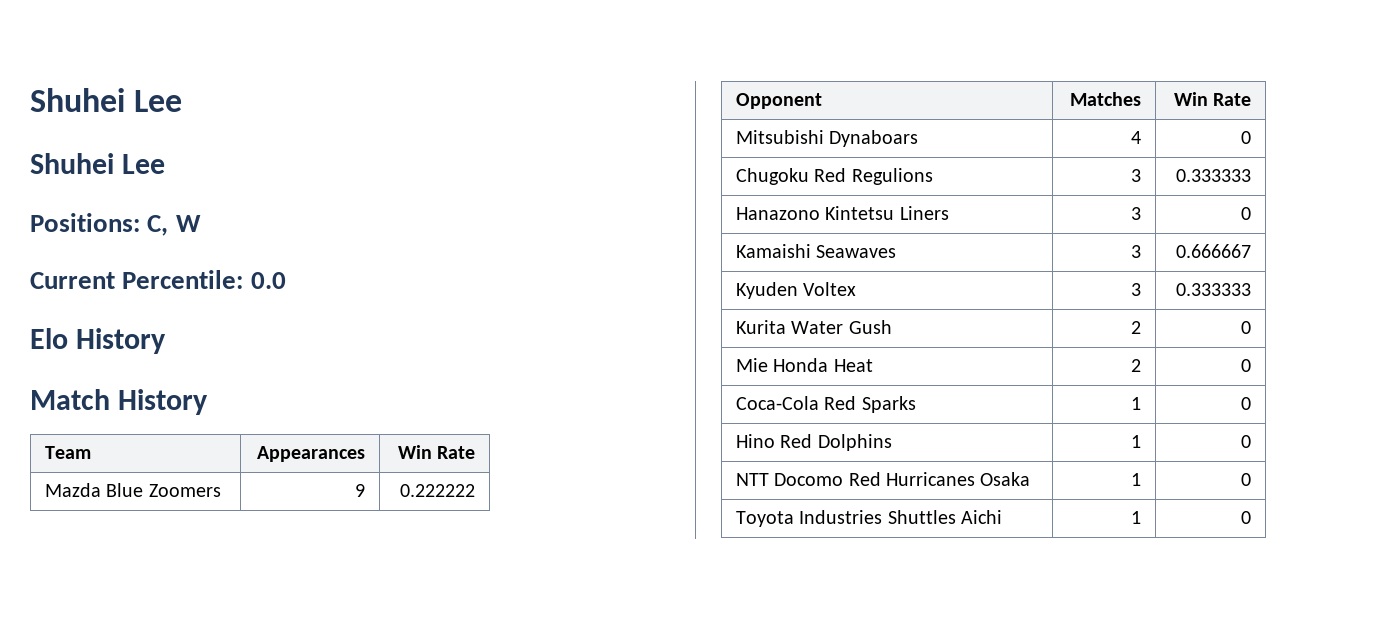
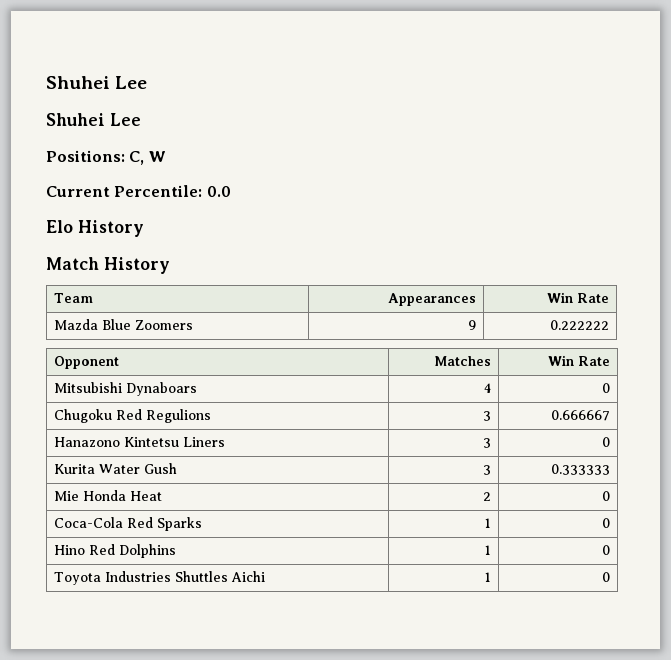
- Chugoku Red Regulions | 3 | 0.333333
+ Chugoku Red Regulions | 3 | 0.666667
- Kamaishi Seawaves | 3 | 0.666667
- Kyuden Voltex | 3 | 0.333333
- Kurita Water Gush | 2 | 0
+ Kurita Water Gush | 3 | 0.333333
- NTT Docomo Red Hurricanes Osaka | 1 | 0

